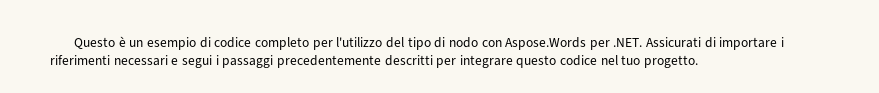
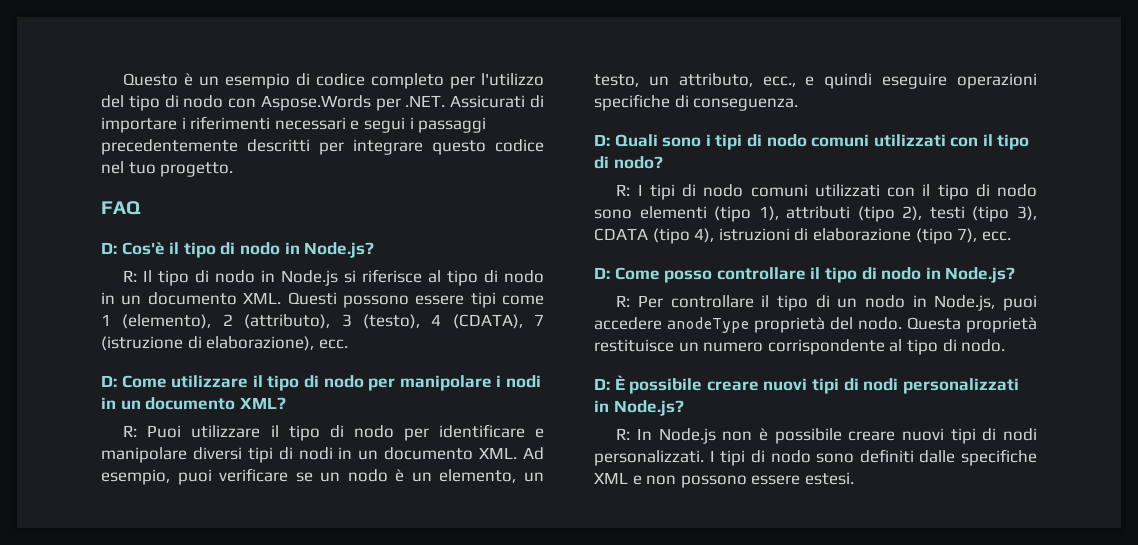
+ FAQ
+ D: Cos'è il tipo di nodo in Node.js?
+ R: Il tipo di nodo in Node.js si riferisce al tipo di nodo in un documento XML. Questi possono essere tipi come 1 (elemento), 2 (attributo), 3 (testo), 4 (CDATA), 7 (istruzione di elaborazione), ecc.
+ D: Come utilizzare il tipo di nodo per manipolare i nodi in un documento XML?
+ R: Puoi utilizzare il tipo di nodo per identificare e manipolare diversi tipi di nodi in un documento XML. Ad esempio, puoi verificare se un nodo è un elemento, un testo, un attributo, ecc., e quindi eseguire operazioni specifiche di conseguenza.
+ D: Quali sono i tipi di nodo comuni utilizzati con il tipo di nodo?
+ R: I tipi di nodo comuni utilizzati con il tipo di nodo sono elementi (tipo 1), attributi (tipo 2), testi (tipo 3), CDATA (tipo 4), istruzioni di elaborazione (tipo 7), ecc.
+ D: Come posso controllare il tipo di nodo in Node.js?
+ R: Per controllare il tipo di un nodo in Node.js, puoi accedere anodeType proprietà del nodo. Questa proprietà restituisce un numero corrispondente al tipo di nodo.
+ D: È possibile creare nuovi tipi di nodi personalizzati in Node.js?
+ R: In Node.js non è possibile creare nuovi tipi di nodi personalizzati. I tipi di nodo sono definiti dalle specifiche XML e non possono essere estesi.

